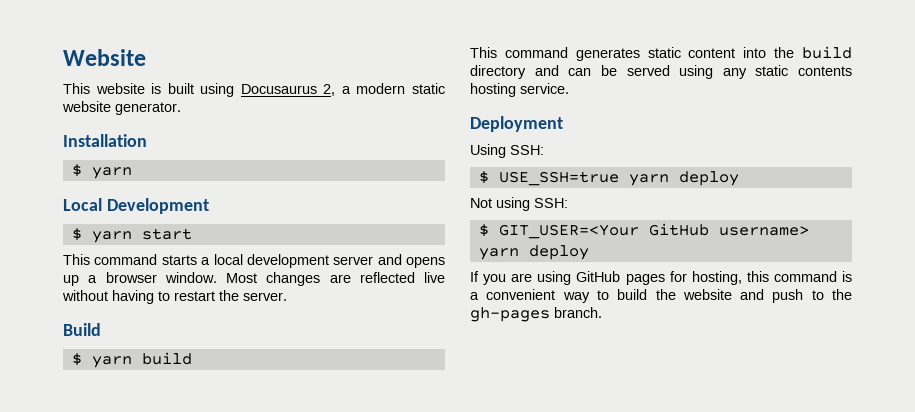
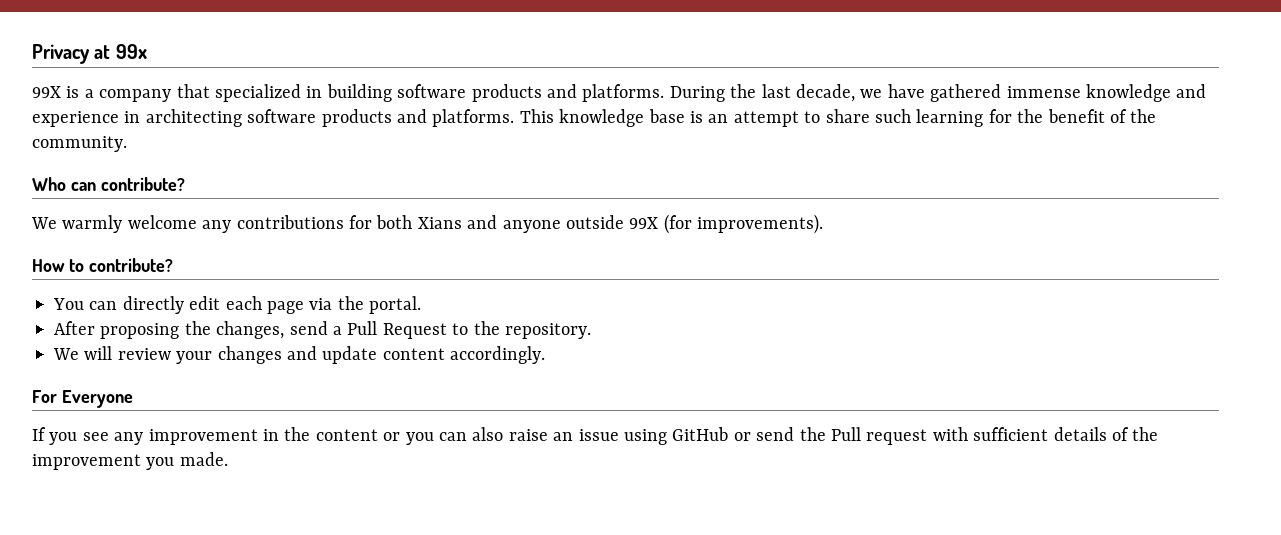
- Website
- This website is built using Docusaurus 2, a modern static website generator.
- Installation
- $ yarn
- Local Development
- $ yarn start
- This command starts a local development server and opens up a browser window. Most changes are reflected live without having to restart the server.
- Build
- $ yarn build
- This command generates static content into the build directory and can be served using any static contents hosting service.
- Deployment
- Using SSH:
- $ USE_SSH=true yarn deploy
- Not using SSH:
- $ GIT_USER=<Your GitHub username> yarn deploy
- If you are using GitHub pages for hosting, this command is a convenient way to build the website and push to the gh-pages branch.
+ Privacy at 99x
+ 99X is a company that specialized in building software products and platforms. During the last decade, we have gathered immense knowledge and experience in architecting software products and platforms. This knowledge base is an attempt to share such learning for the benefit of the community.
+ Who can contribute?
+ We warmly welcome any contributions for both Xians and anyone outside 99X (for improvements).
+ How to contribute?
+ You can directly edit each page via the portal.
+ After proposing the changes, send a Pull Request to the repository.
+ We will review your changes and update content accordingly.
+ For Everyone
+ If you see any improvement in the content or you can also raise an issue using GitHub or send the Pull request with sufficient details of the improvement you made.

